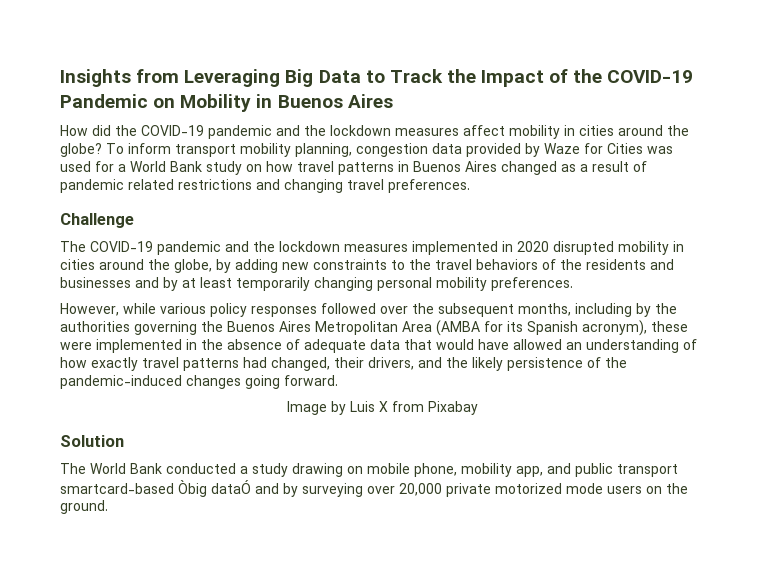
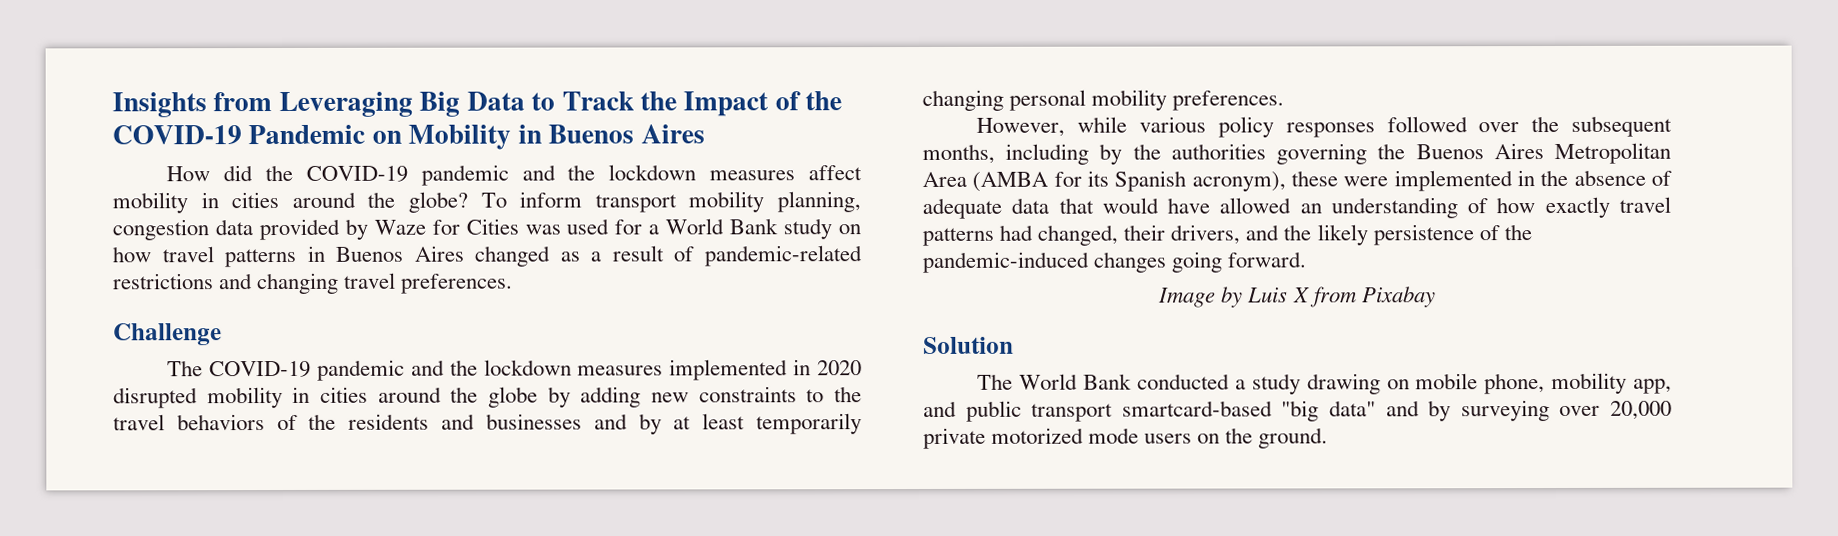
- To inform transport mobility planning, congestion data provided by Waze for Cities was used for a World Bank study on how travel patterns in Buenos Aires changed as a result of pandemic related restrictions and changing travel preferences.
+ To inform transport mobility planning, congestion data provided by Waze for Cities was used for a World Bank study on how travel patterns in Buenos Aires changed as a result of pandemic-related restrictions and changing travel preferences.
- The COVID-19 pandemic and the lockdown measures implemented in 2020 disrupted mobility in cities around the globe, by adding new constraints to the travel behaviors of the residents and businesses and by at least temporarily changing personal mobility preferences.
+ The COVID-19 pandemic and the lockdown measures implemented in 2020 disrupted mobility in cities around the globe by adding new constraints to the travel behaviors of the residents and businesses and by at least temporarily changing personal mobility preferences.
- The World Bank conducted a study drawing on mobile phone, mobility app, and public transport smartcard-based Òbig dataÓ and by surveying over 20,000 private motorized mode users on the ground.
+ The World Bank conducted a study drawing on mobile phone, mobility app, and public transport smartcard-based "big data" and by surveying over 20,000 private motorized mode users on the ground.

